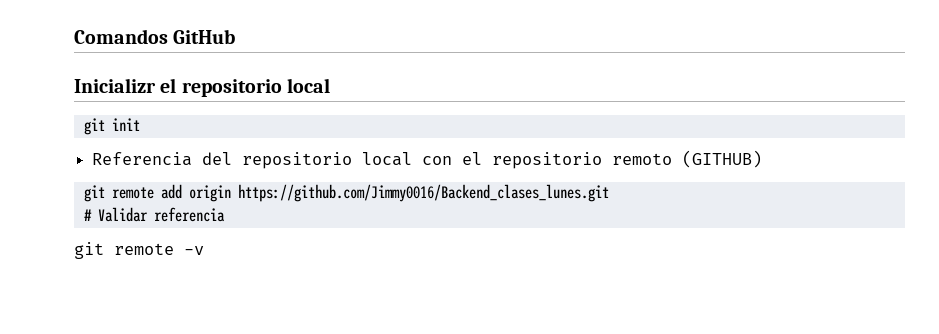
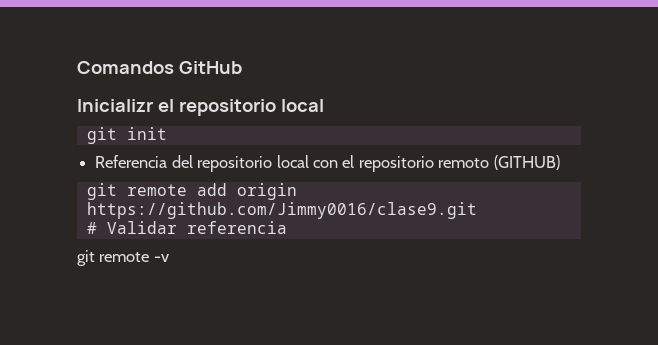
- git remote add origin https://github.com/Jimmy0016/Backend_clases_lunes.git
+ git remote add origin https://github.com/Jimmy0016/clase9.git

